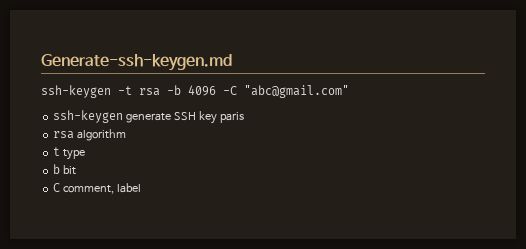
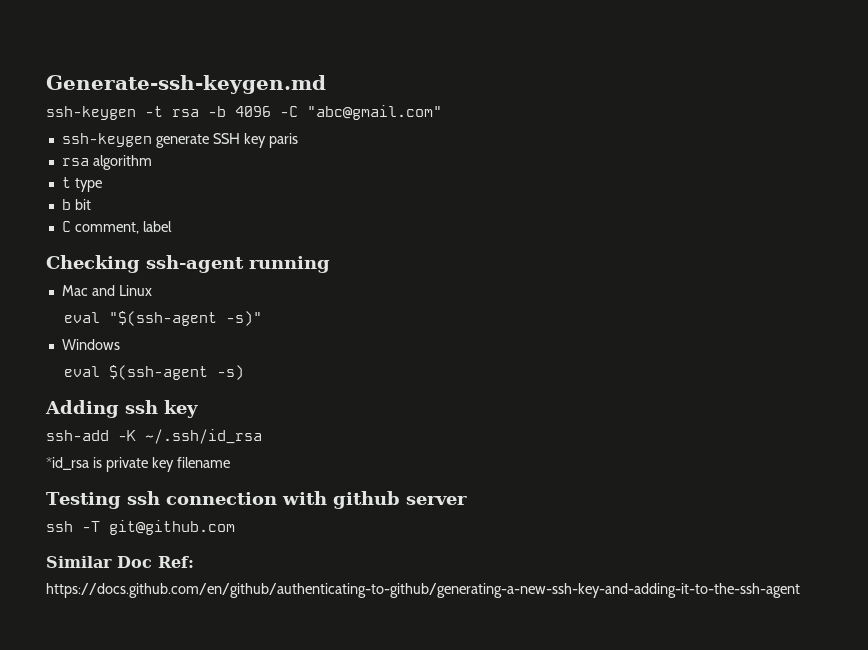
+ Checking ssh-agent running
+ Mac and Linux
+ eval "$(ssh-agent -s)"
+ Windows
+ eval $(ssh-agent -s)
+ Adding ssh key
+ ssh-add -K ~/.ssh/id_rsa
+ *id_rsa is private key filename
+ Testing ssh connection with github server
+ ssh -T git@github.com
+ Similar Doc Ref:
+ https://docs.github.com/en/github/authenticating-to-github/generating-a-new-ssh-key-and-adding-it-to-the-ssh-agent

